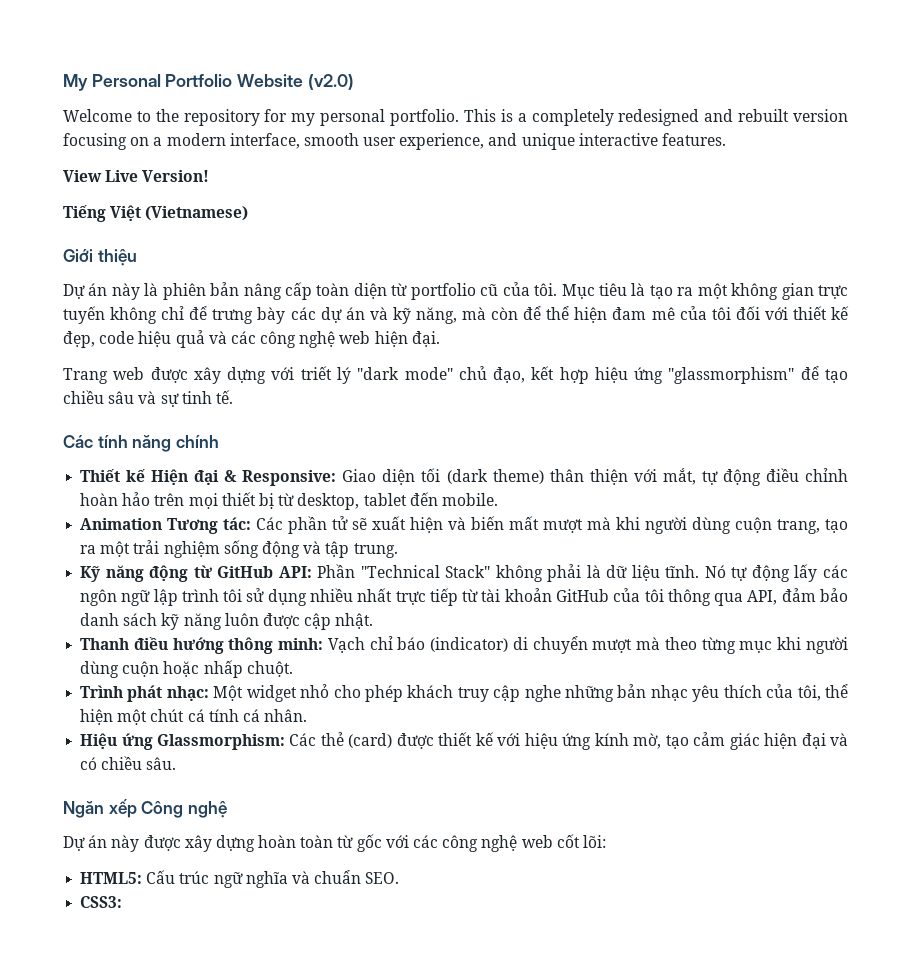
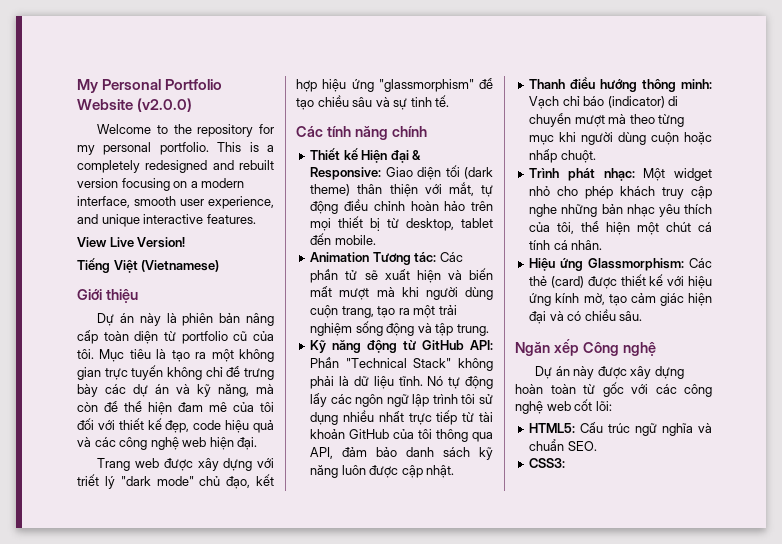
- My Personal Portfolio Website (v2.0)
+ My Personal Portfolio Website (v2.0.0)

